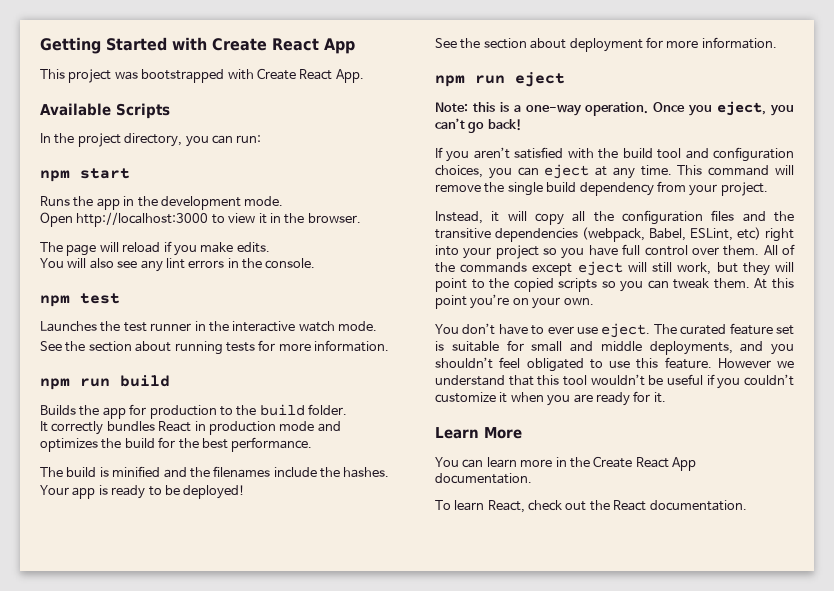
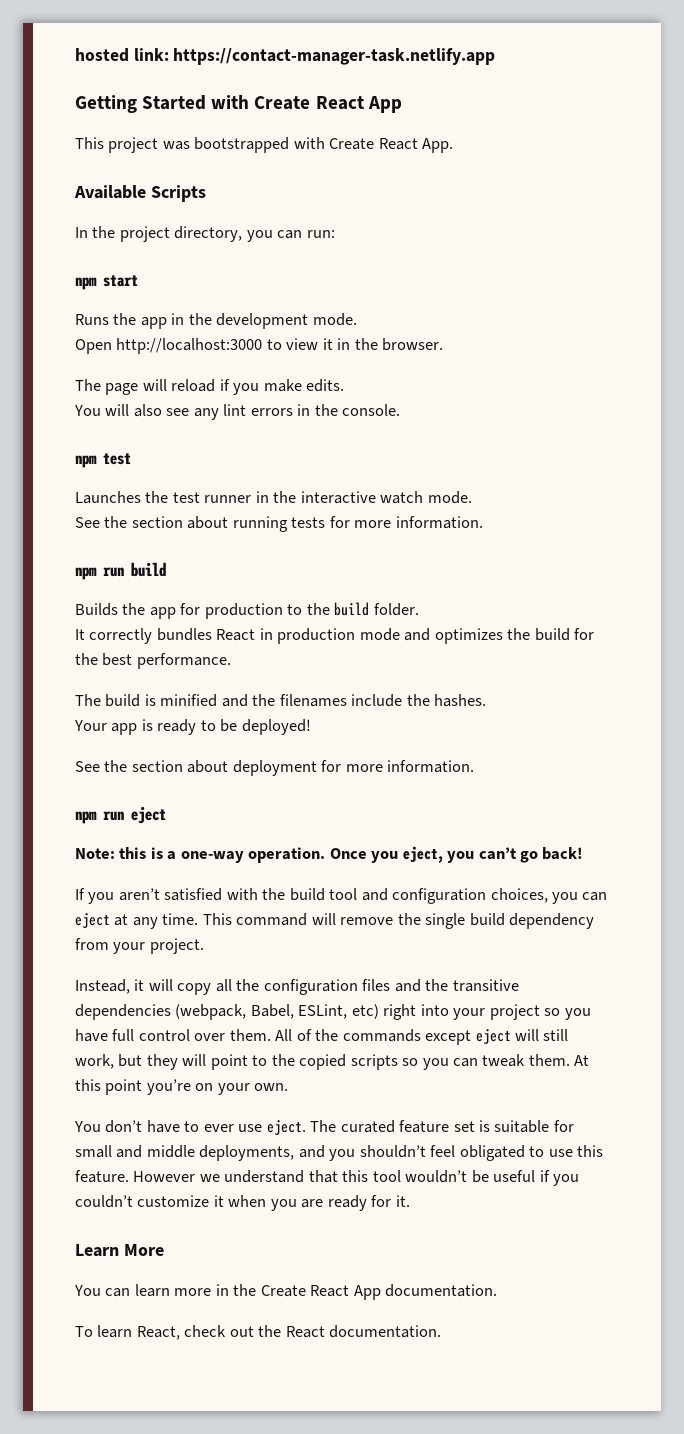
+ hosted link: https://contact-manager-task.netlify.app

